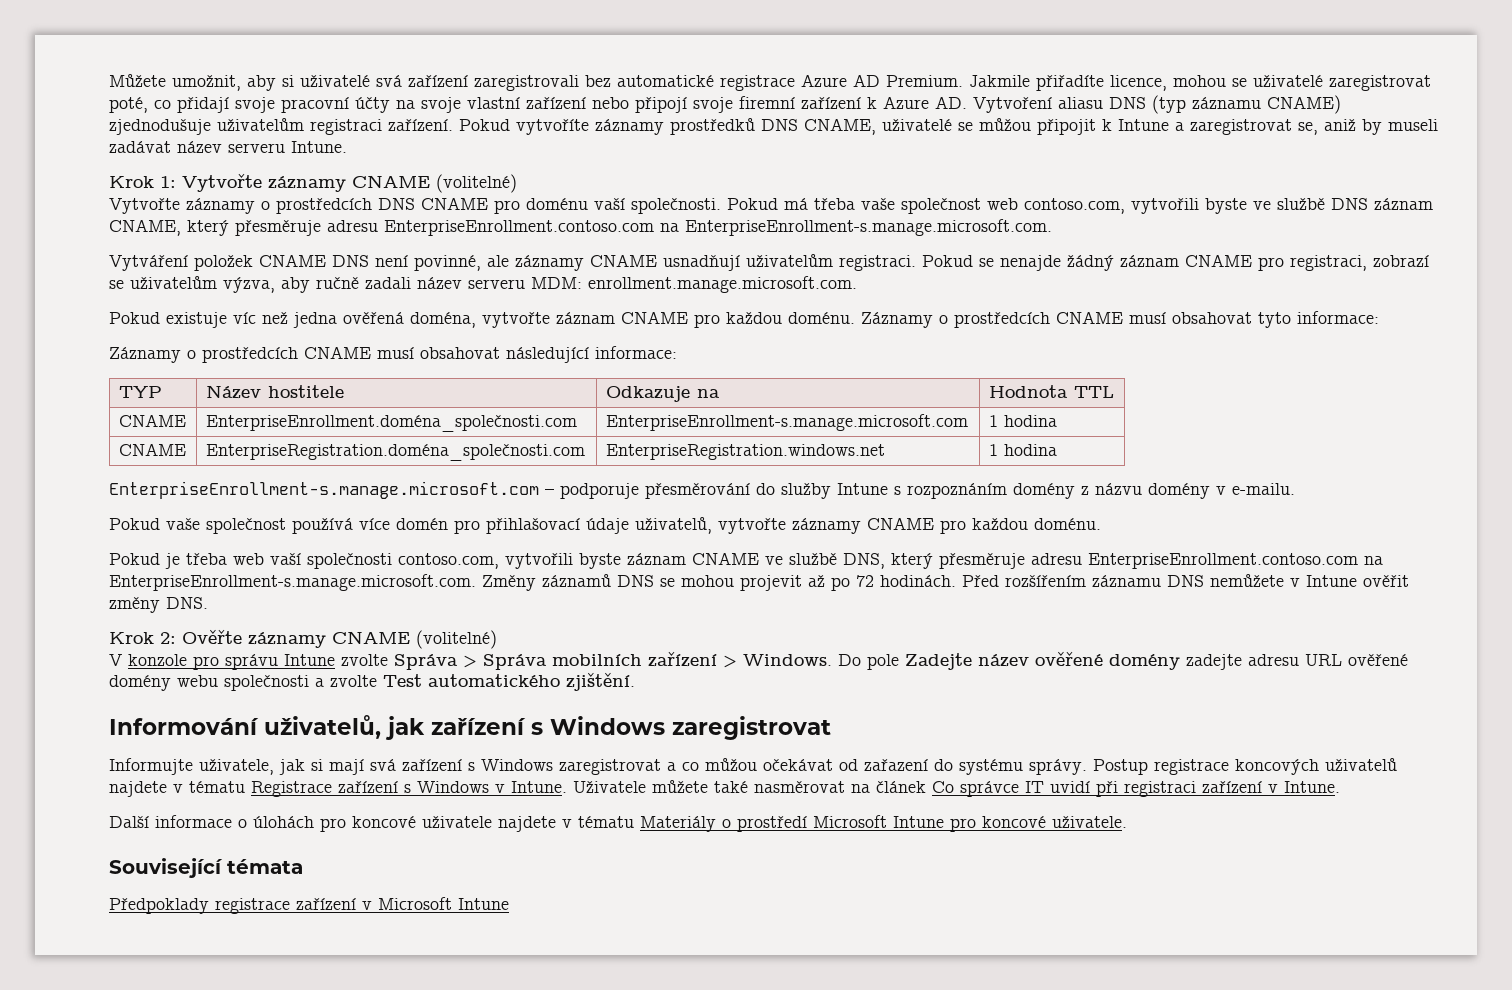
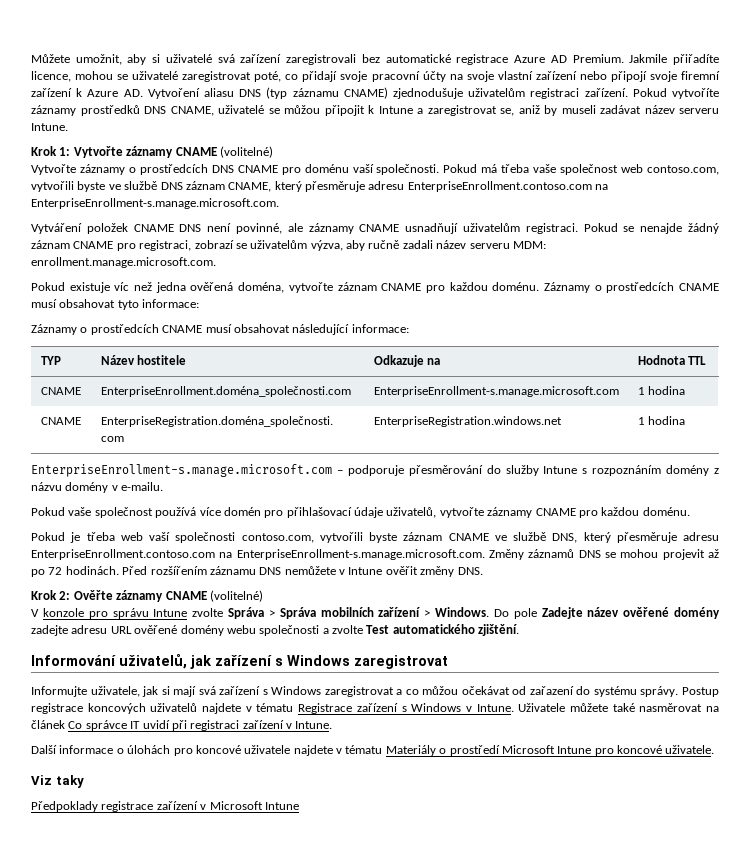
- Související témata
+ Viz taky

